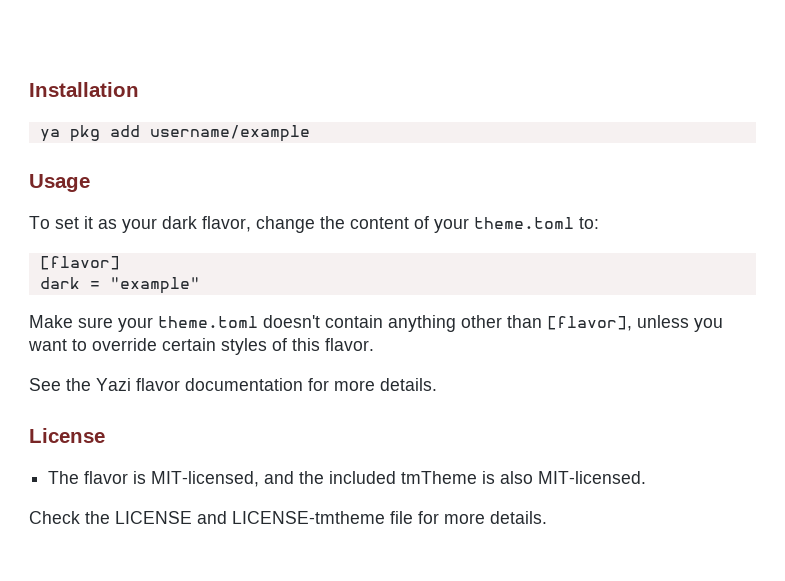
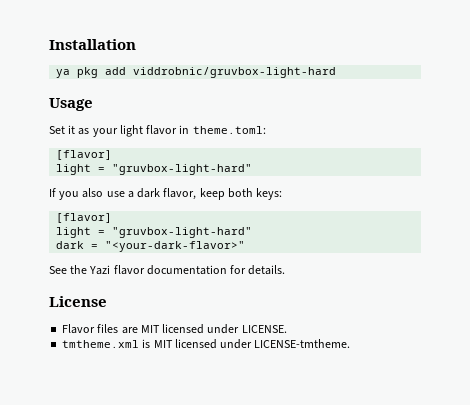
- ya pkg add username/example
+ ya pkg add viddrobnic/gruvbox-light-hard
- To set it as your dark flavor, change the content of your theme.toml to:
+ Set it as your light flavor in theme.toml:
  [flavor]
- dark = "example"
- Make sure your theme.toml doesn't contain anything other than [flavor], unless you want to override certain styles of this flavor.
+ light = "gruvbox-light-hard"
+ If you also use a dark flavor, keep both keys:
+ [flavor]
+ light = "gruvbox-light-hard"
+ dark = "<your-dark-flavor>"
- See the Yazi flavor documentation for more details.
+ See the Yazi flavor documentation for details.
- The flavor is MIT-licensed, and the included tmTheme is also MIT-licensed.
- Check the LICENSE and LICENSE-tmtheme file for more details.
+ Flavor files are MIT licensed under LICENSE.
+ tmtheme.xml is MIT licensed under LICENSE-tmtheme.

